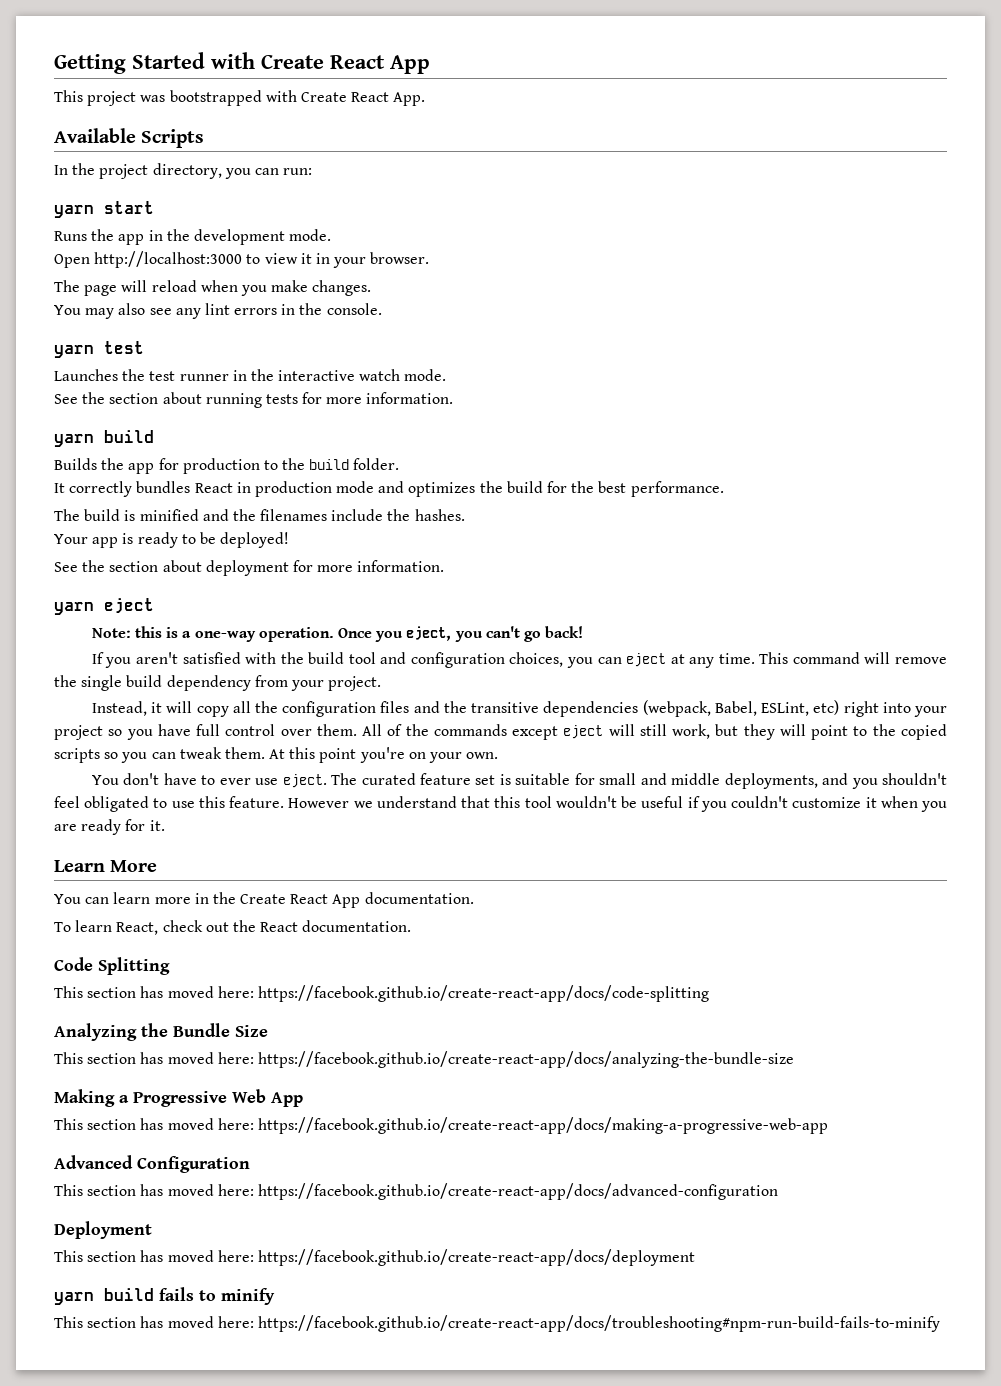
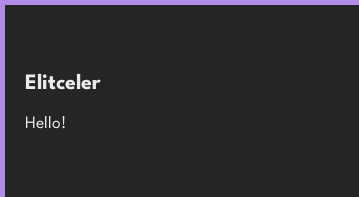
- Getting Started with Create React App
- This project was bootstrapped with Create React App.
- Available Scripts
- In the project directory, you can run:
- yarn start
- Runs the app in the development mode.
- Open http://localhost:3000 to view it in your browser.
- The page will reload when you make changes.
- You may also see any lint errors in the console.
- yarn test
- Launches the test runner in the interactive watch mode.
- See the section about running tests for more information.
- yarn build
- Builds the app for production to the build folder.
- It correctly bundles React in production mode and optimizes the build for the best performance.
- The build is minified and the filenames include the hashes.
- Your app is ready to be deployed!
- See the section about deployment for more information.
- yarn eject
- Note: this is a one-way operation. Once you eject, you can't go back!
- If you aren't satisfied with the build tool and configuration choices, you can eject at any time. This command will remove the single build dependency from your project.
- Instead, it will copy all the configuration files and the transitive dependencies (webpack, Babel, ESLint, etc) right into your project so you have full control over them. All of the commands except eject will still work, but they will point to the copied scripts so you can tweak them. At this point you're on your own.
- You don't have to ever use eject. The curated feature set is suitable for small and middle deployments, and you shouldn't feel obligated to use this feature. However we understand that this tool wouldn't be useful if you couldn't customize it when you are ready for it.
- Learn More
- You can learn more in the Create React App documentation.
- To learn React, check out the React documentation.
- Code Splitting
- This section has moved here: https://facebook.github.io/create-react-app/docs/code-splitting
- Analyzing the Bundle Size
- This section has moved here: https://facebook.github.io/create-react-app/docs/analyzing-the-bundle-size
- Making a Progressive Web App
- This section has moved here: https://facebook.github.io/create-react-app/docs/making-a-progressive-web-app
- Advanced Configuration
- This section has moved here: https://facebook.github.io/create-react-app/docs/advanced-configuration
- Deployment
- This section has moved here: https://facebook.github.io/create-react-app/docs/deployment
- yarn build fails to minify
- This section has moved here: https://facebook.github.io/create-react-app/docs/troubleshooting#npm-run-build-fails-to-minify
+ Elitceler
+ Hello!

